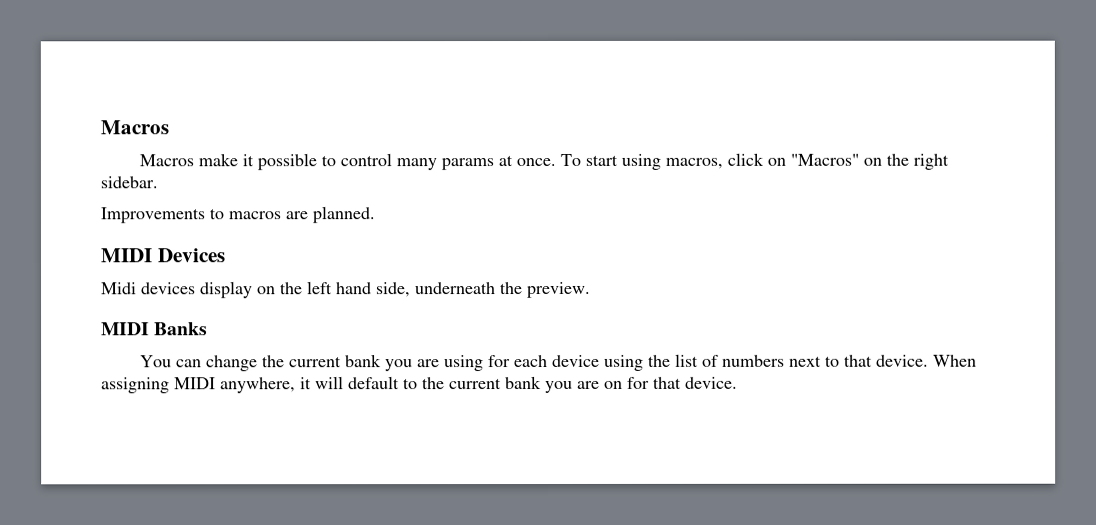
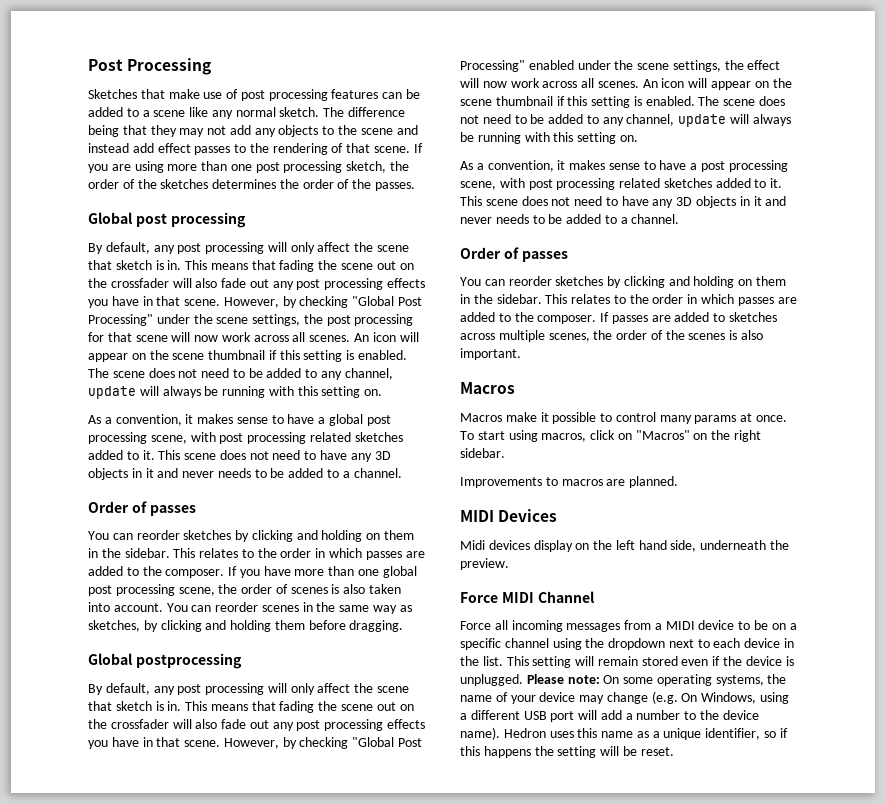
+ Post Processing
+ Sketches that make use of post processing features can be added to a scene like any normal sketch. The difference being that they may not add any objects to the scene and instead add effect passes to the rendering of that scene. If you are using more than one post processing sketch, the order of the sketches determines the order of the passes.
+ Global post processing
+ By default, any post processing will only affect the scene that sketch is in. This means that fading the scene out on the crossfader will also fade out any post processing effects you have in that scene. However, by checking "Global Post Processing" under the scene settings, the post processing for that scene will now work across all scenes. An icon will appear on the scene thumbnail if this setting is enabled. The scene does not need to be added to any channel, update will always be running with this setting on.
+ As a convention, it makes sense to have a global post processing scene, with post processing related sketches added to it. This scene does not need to have any 3D objects in it and never needs to be added to a channel.
+ Order of passes
+ You can reorder sketches by clicking and holding on them in the sidebar. This relates to the order in which passes are added to the composer. If you have more than one global post processing scene, the order of scenes is also taken into account. You can reorder scenes in the same way as sketches, by clicking and holding them before dragging.
+ Global postprocessing
+ By default, any post processing will only affect the scene that sketch is in. This means that fading the scene out on the crossfader will also fade out any post processing effects you have in that scene. However, by checking "Global Post Processing" enabled under the scene settings, the effect will now work across all scenes. An icon will appear on the scene thumbnail if this setting is enabled. The scene does not need to be added to any channel, update will always be running with this setting on.
+ As a convention, it makes sense to have a post processing scene, with post processing related sketches added to it. This scene does not need to have any 3D objects in it and never needs to be added to a channel.
+ Order of passes
+ You can reorder sketches by clicking and holding on them in the sidebar. This relates to the order in which passes are added to the composer. If passes are added to sketches across multiple scenes, the order of the scenes is also important.
- MIDI Banks
- You can change the current bank you are using for each device using the list of numbers next to that device. When assigning MIDI anywhere, it will default to the current bank you are on for that device.
+ Force MIDI Channel
+ Force all incoming messages from a MIDI device to be on a specific channel using the dropdown next to each device in the list. This setting will remain stored even if the device is unplugged. Please note: On some operating systems, the name of your device may change (e.g. On Windows, using a different USB port will add a number to the device name). Hedron uses this name as a unique identifier, so if this happens the setting will be reset.

